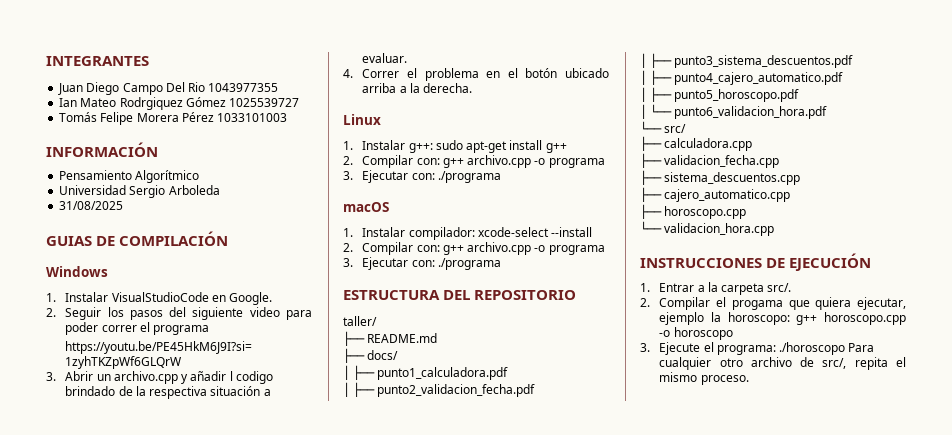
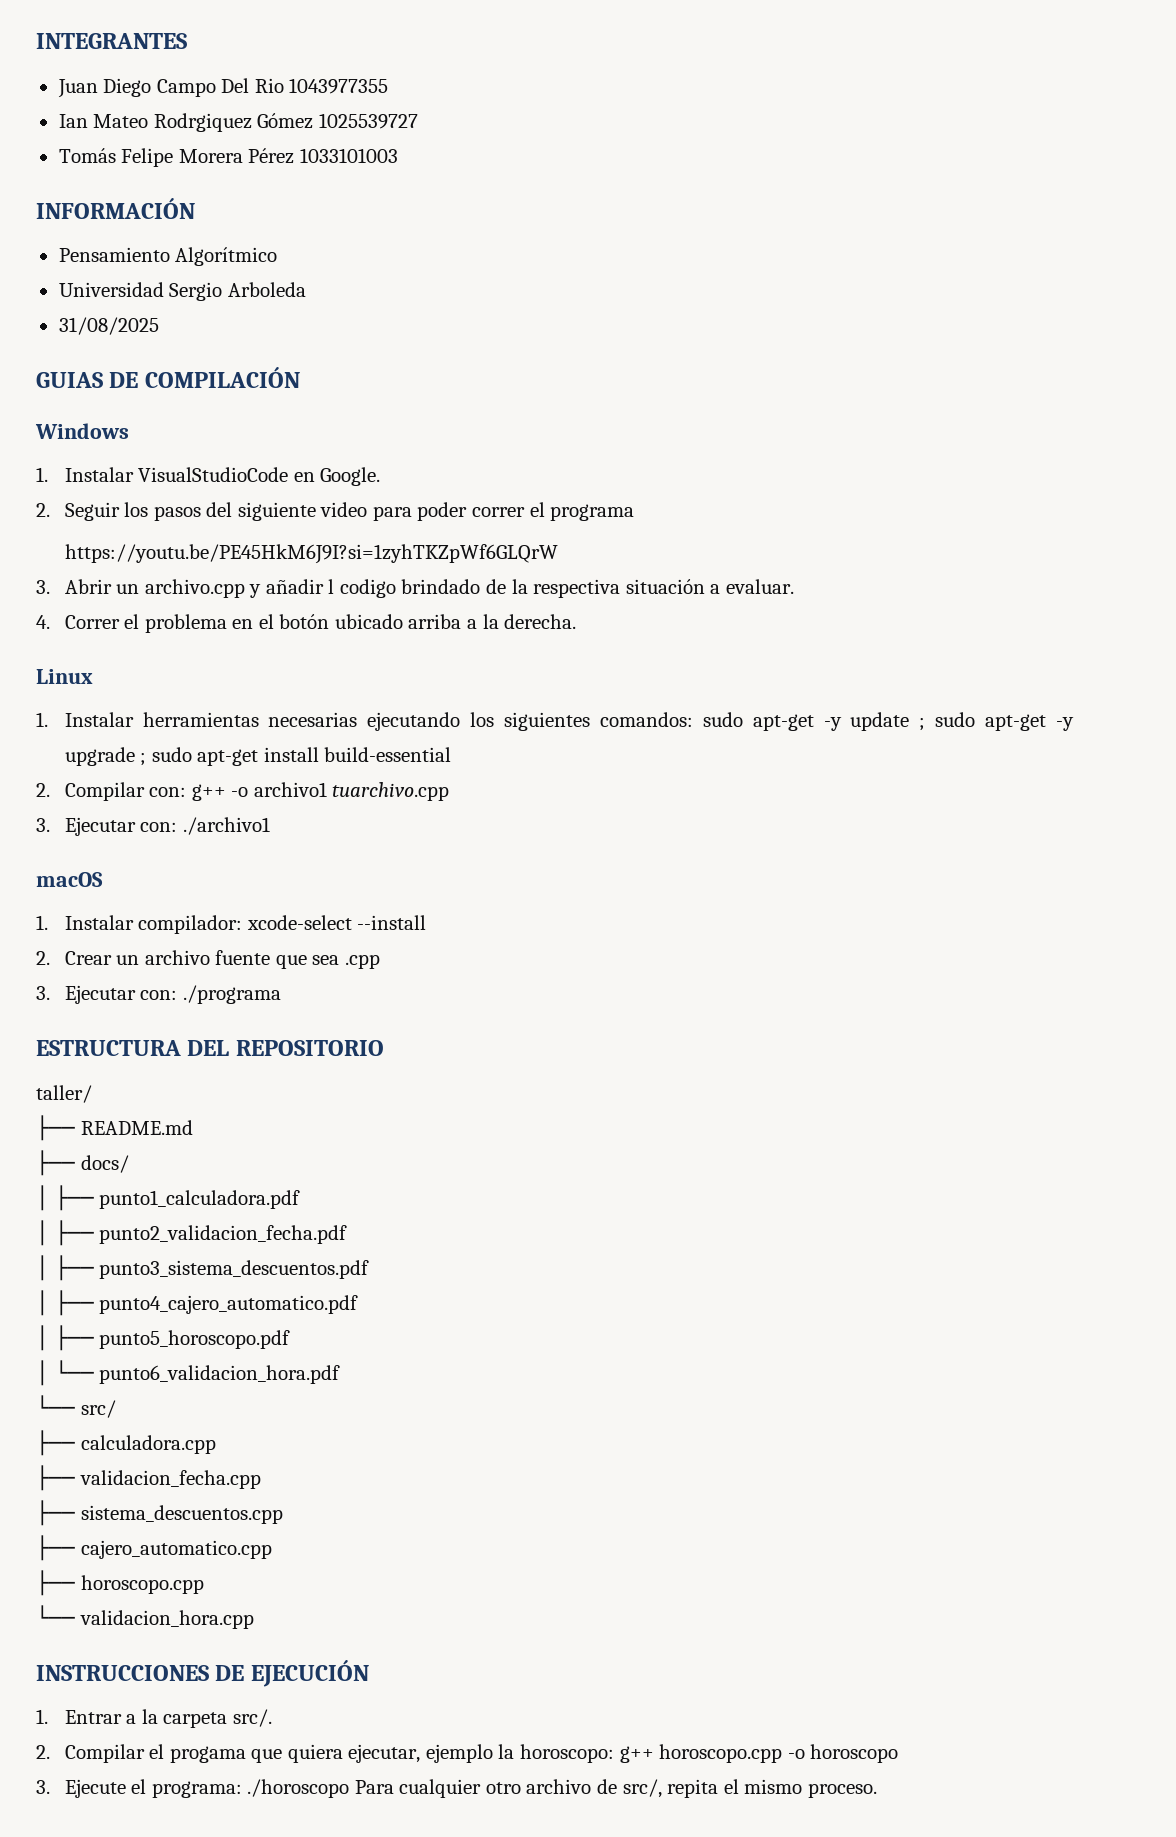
- 1. Instalar g++: sudo apt-get install g++
- 2. Compilar con: g++ archivo.cpp -o programa
- 3. Ejecutar con: ./programa
+ 1. Instalar herramientas necesarias ejecutando los siguientes comandos: sudo apt-get -y update ; sudo apt-get -y upgrade ; sudo apt-get install build-essential
+ 2. Compilar con: g++ -o archivo1 tuarchivo.cpp
+ 3. Ejecutar con: ./archivo1
  1. Instalar compilador: xcode-select --install
- 2. Compilar con: g++ archivo.cpp -o programa
+ 2. Crear un archivo fuente que sea .cpp

